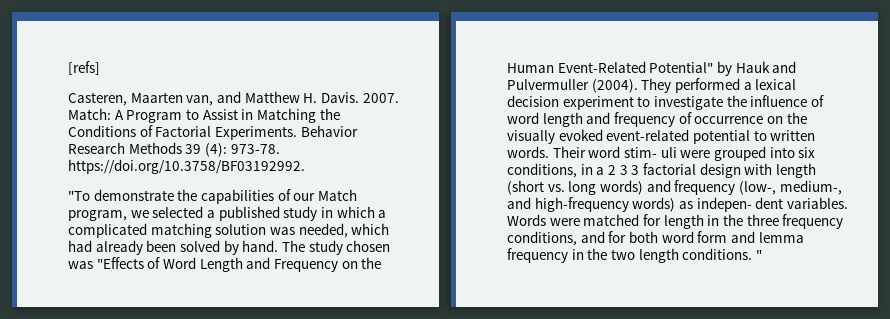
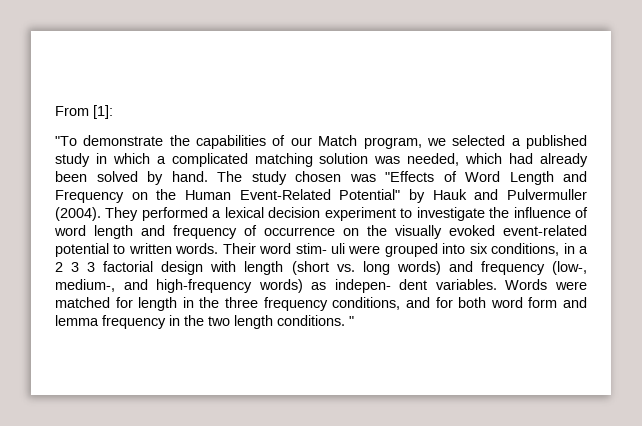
- [refs]
- Casteren, Maarten van, and Matthew H. Davis. 2007. Match: A Program to Assist in Matching the Conditions of Factorial Experiments. Behavior Research Methods 39 (4): 973-78. https://doi.org/10.3758/BF03192992.
+ From [1]:

